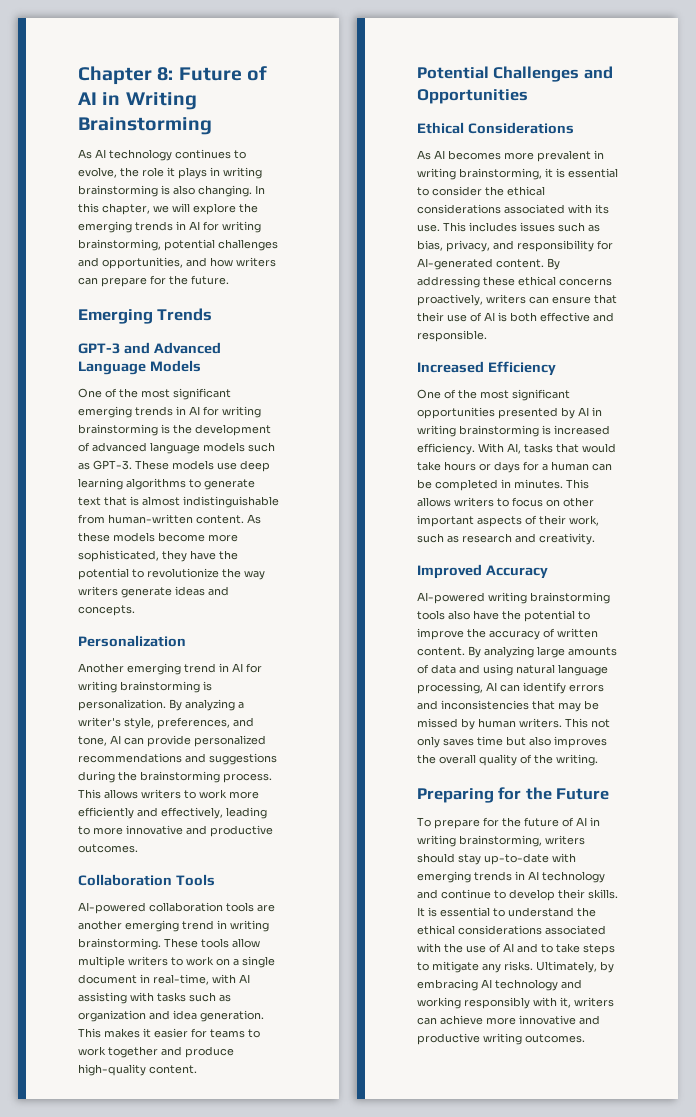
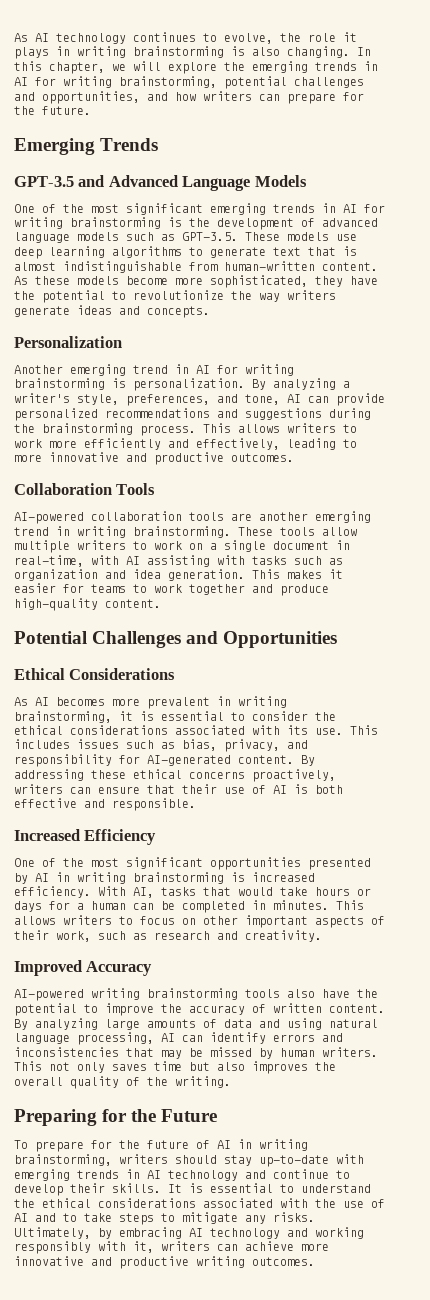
- Chapter 8: Future of AI in Writing Brainstorming
- GPT-3 and Advanced Language Models
+ GPT-3.5 and Advanced Language Models
- One of the most significant emerging trends in AI for writing brainstorming is the development of advanced language models such as GPT-3. These models use deep learning algorithms to generate text that is almost indistinguishable from human-written content.
+ One of the most significant emerging trends in AI for writing brainstorming is the development of advanced language models such as GPT-3.5. These models use deep learning algorithms to generate text that is almost indistinguishable from human-written content.

